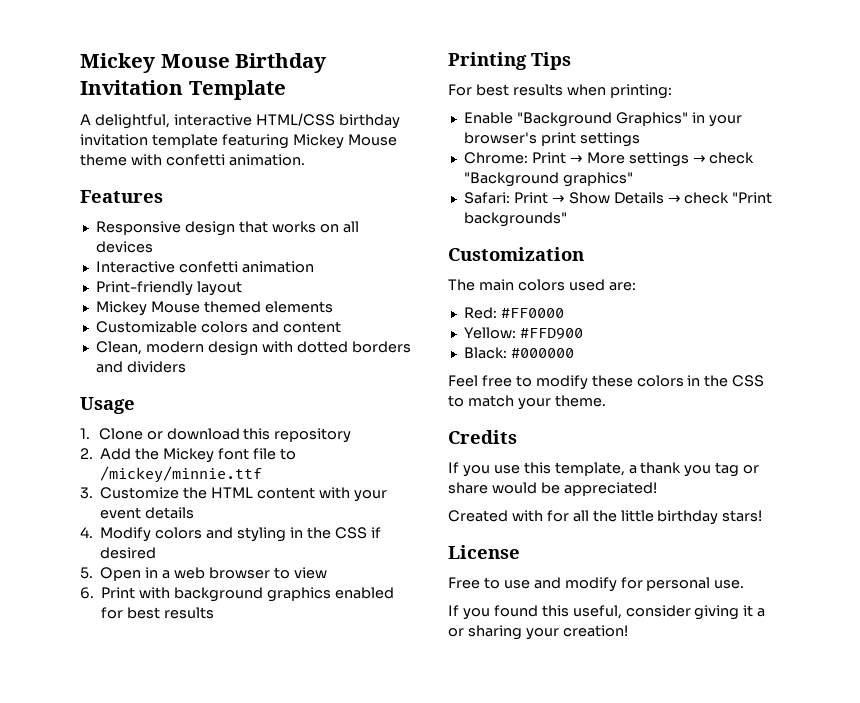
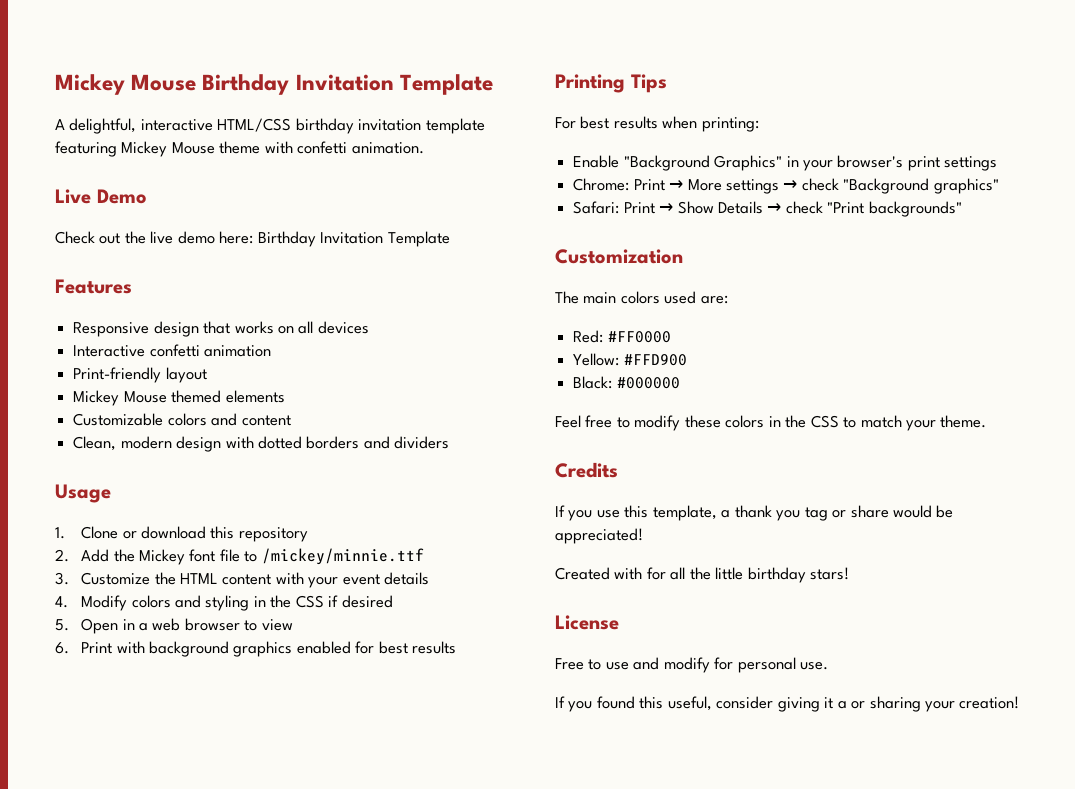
+ Live Demo
+ Check out the live demo here: Birthday Invitation Template

